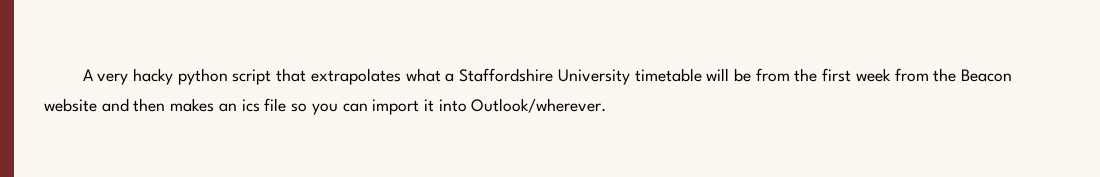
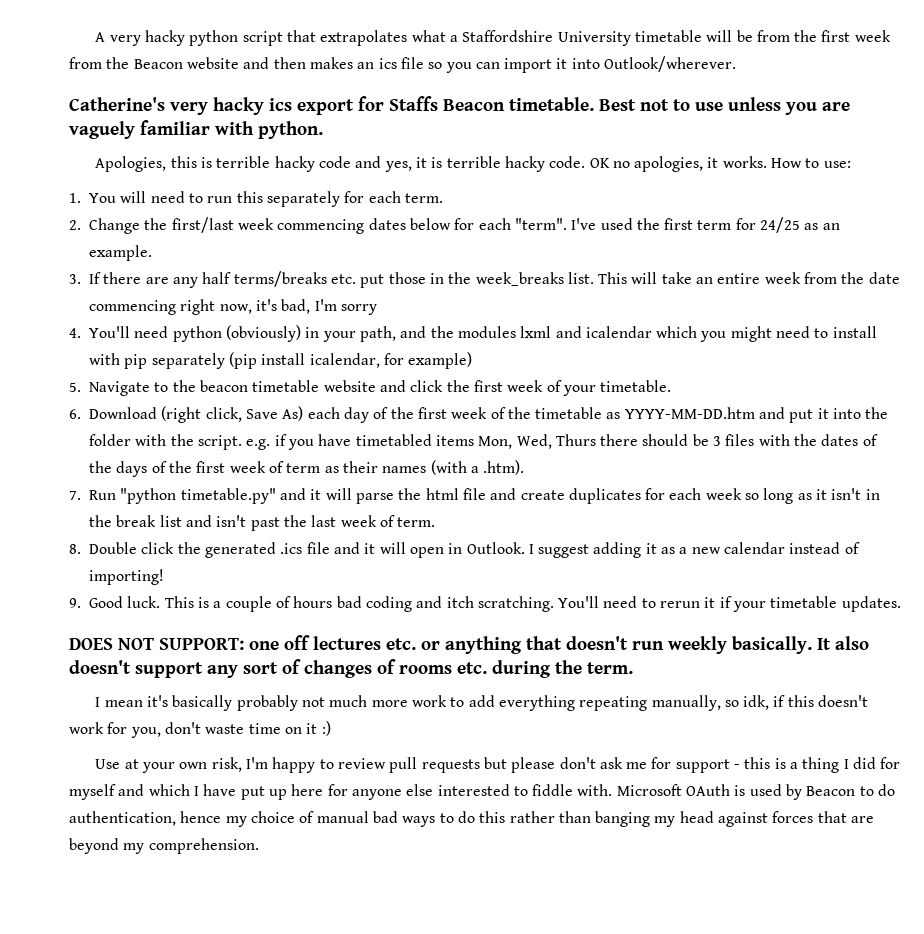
+ Catherine's very hacky ics export for Staffs Beacon timetable. Best not to use unless you are vaguely familiar with python.
+ Apologies, this is terrible hacky code and yes, it is terrible hacky code. OK no apologies, it works. How to use:
+ 1. You will need to run this separately for each term.
+ 2. Change the first/last week commencing dates below for each "term". I've used the first term for 24/25 as an example.
+ 3. If there are any half terms/breaks etc. put those in the week_breaks list. This will take an entire week from the date commencing right now, it's bad, I'm sorry
+ 4. You'll need python (obviously) in your path, and the modules lxml and icalendar which you might need to install with pip separately (pip install icalendar, for example)
+ 5. Navigate to the beacon timetable website and click the first week of your timetable.
+ 6. Download (right click, Save As) each day of the first week of the timetable as YYYY-MM-DD.htm and put it into the folder with the script. e.g. if you have timetabled items Mon, Wed, Thurs there should be 3 files with the dates of the days of the first week of term as their names (with a .htm).
+ 7. Run "python timetable.py" and it will parse the html file and create duplicates for each week so long as it isn't in the break list and isn't past the last week of term.
+ 8. Double click the generated .ics file and it will open in Outlook. I suggest adding it as a new calendar instead of importing!
+ 9. Good luck. This is a couple of hours bad coding and itch scratching. You'll need to rerun it if your timetable updates.
+ DOES NOT SUPPORT: one off lectures etc. or anything that doesn't run weekly basically. It also doesn't support any sort of changes of rooms etc. during the term.
+ I mean it's basically probably not much more work to add everything repeating manually, so idk, if this doesn't work for you, don't waste time on it :)
+ Use at your own risk, I'm happy to review pull requests but please don't ask me for support - this is a thing I did for myself and which I have put up here for anyone else interested to fiddle with. Microsoft OAuth is used by Beacon to do authentication, hence my choice of manual bad ways to do this rather than banging my head against forces that are beyond my comprehension.

